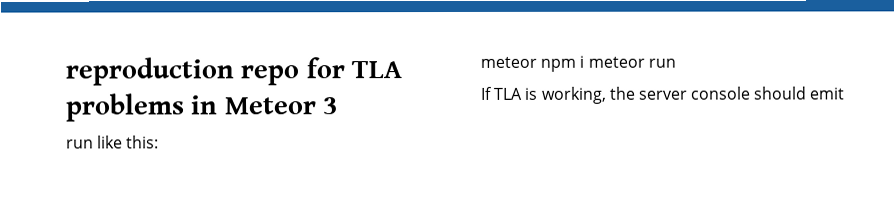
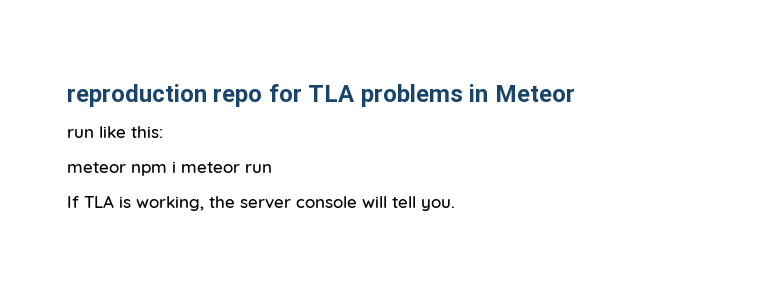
- reproduction repo for TLA problems in Meteor 3
+ reproduction repo for TLA problems in Meteor
- If TLA is working, the server console should emit
+ If TLA is working, the server console will tell you.

